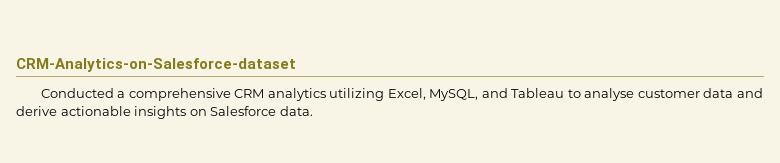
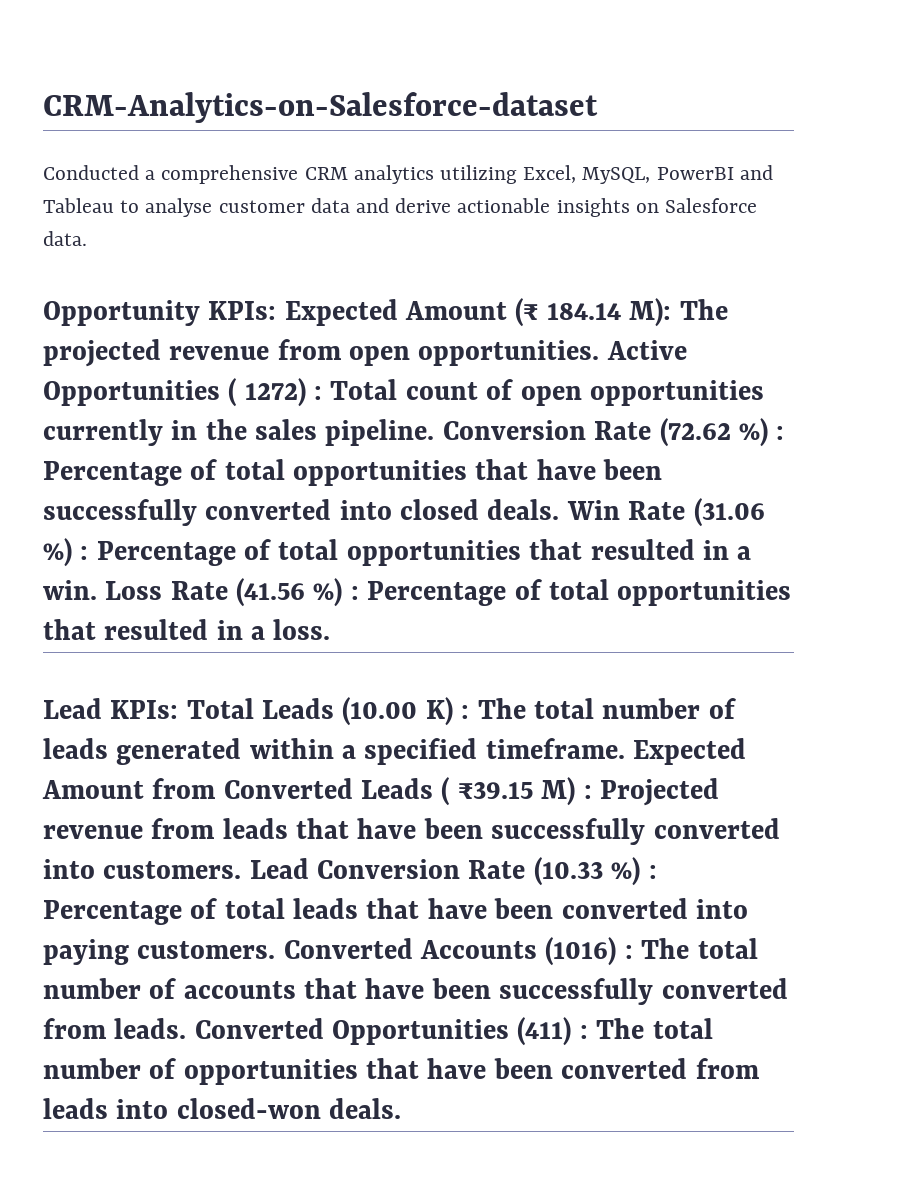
- Conducted a comprehensive CRM analytics utilizing Excel, MySQL, and Tableau to analyse customer data and derive actionable insights on Salesforce data.
+ Conducted a comprehensive CRM analytics utilizing Excel, MySQL, PowerBI and Tableau to analyse customer data and derive actionable insights on Salesforce data.
+ Opportunity KPIs: Expected Amount (₹ 184.14 M): The projected revenue from open opportunities. Active Opportunities ( 1272) : Total count of open opportunities currently in the sales pipeline. Conversion Rate (72.62 %) : Percentage of total opportunities that have been successfully converted into closed deals. Win Rate (31.06 %) : Percentage of total opportunities that resulted in a win. Loss Rate (41.56 %) : Percentage of total opportunities that resulted in a loss.
+ Lead KPIs: Total Leads (10.00 K) : The total number of leads generated within a specified timeframe. Expected Amount from Converted Leads ( ₹39.15 M) : Projected revenue from leads that have been successfully converted into customers. Lead Conversion Rate (10.33 %) : Percentage of total leads that have been converted into paying customers. Converted Accounts (1016) : The total number of accounts that have been successfully converted from leads. Converted Opportunities (411) : The total number of opportunities that have been converted from leads into closed-won deals.

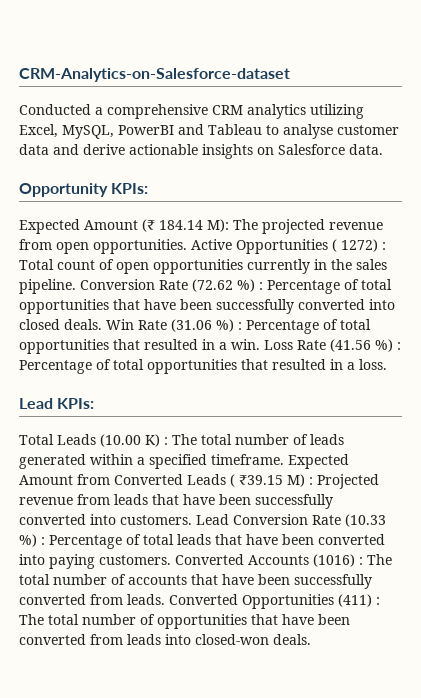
- Opportunity KPIs: Expected Amount (₹ 184.14 M): The projected revenue from open opportunities.
+ Opportunity KPIs:
+ Expected Amount (₹ 184.14 M): The projected revenue from open opportunities.
- Lead KPIs: Total Leads (10.00 K) : The total number of leads generated within a specified timeframe.
+ Lead KPIs:
+ Total Leads (10.00 K) : The total number of leads generated within a specified timeframe.

